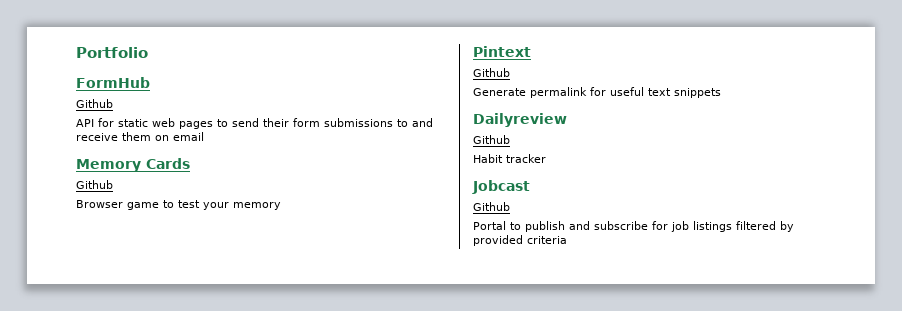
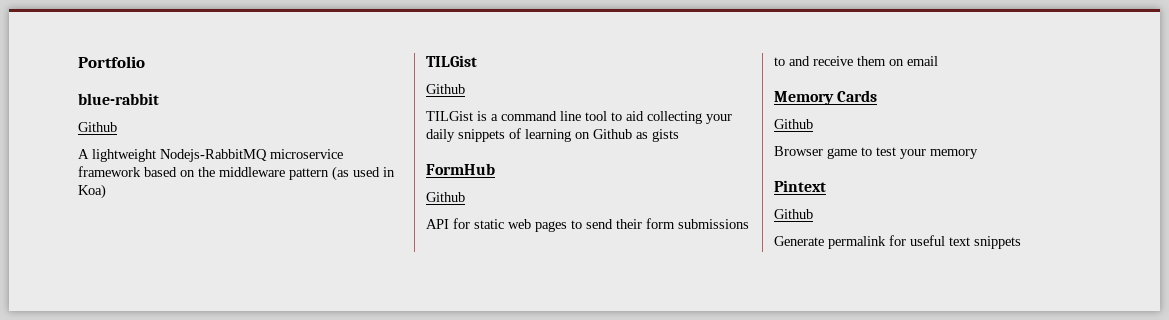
+ blue-rabbit
+ Github
+ A lightweight Nodejs-RabbitMQ microservice framework based on the middleware pattern (as used in Koa)
+ TILGist
+ Github
+ TILGist is a command line tool to aid collecting your daily snippets of learning on Github as gists
- Dailyreview
- Github
- Habit tracker
- Jobcast
- Github
- Portal to publish and subscribe for job listings filtered by provided criteria

